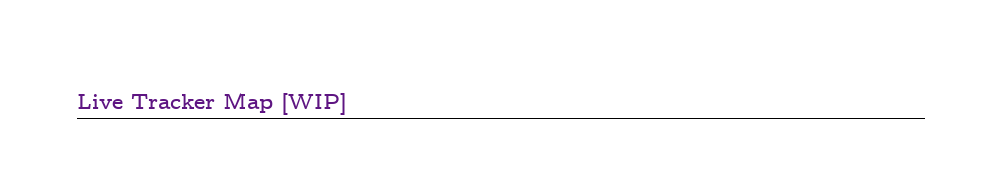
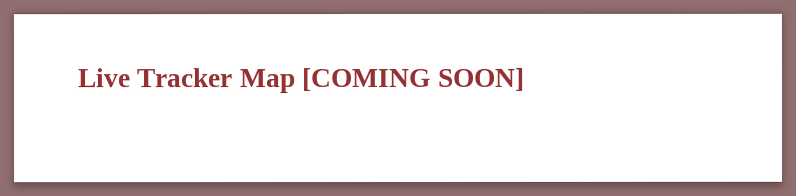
- Live Tracker Map [WIP]
+ Live Tracker Map [COMING SOON]

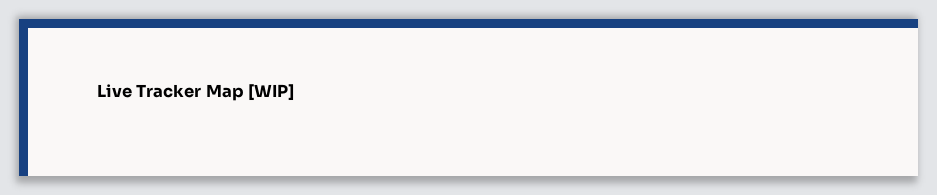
- Live Tracker Map [COMING SOON]
+ Live Tracker Map [WIP]

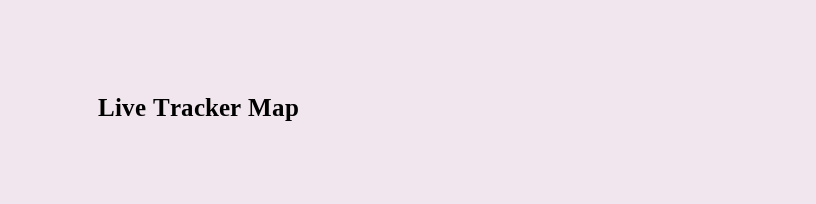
- Live Tracker Map [WIP]
+ Live Tracker Map

